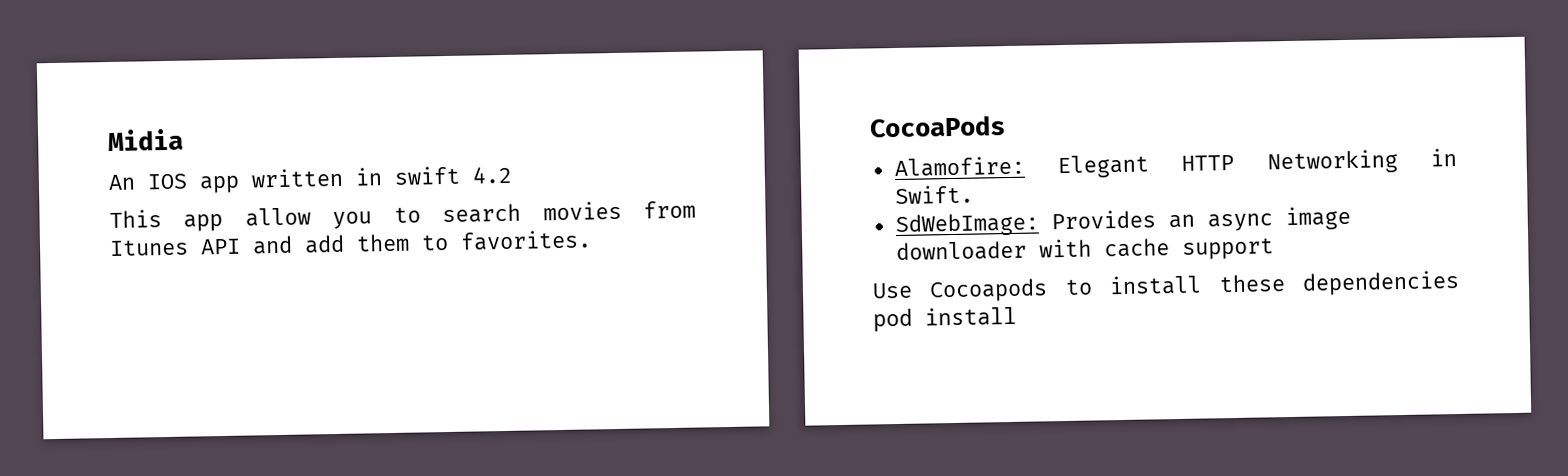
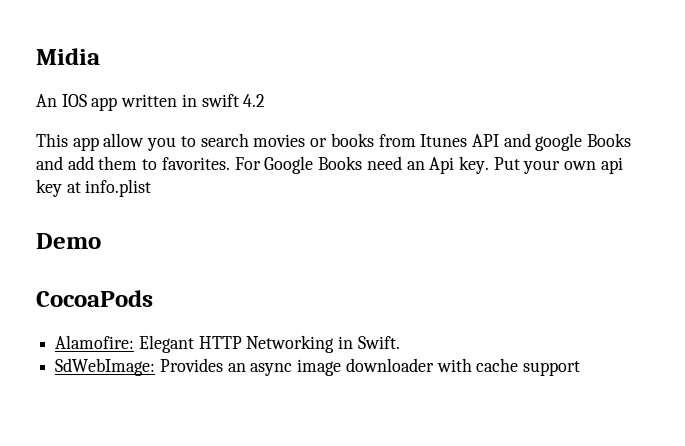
- This app allow you to search movies from Itunes API and add them to favorites.
+ This app allow you to search movies or books from Itunes API and google Books and add them to favorites. For Google Books need an Api key. Put your own api key at info.plist
+ Demo
- Use Cocoapods to install these dependencies pod install

